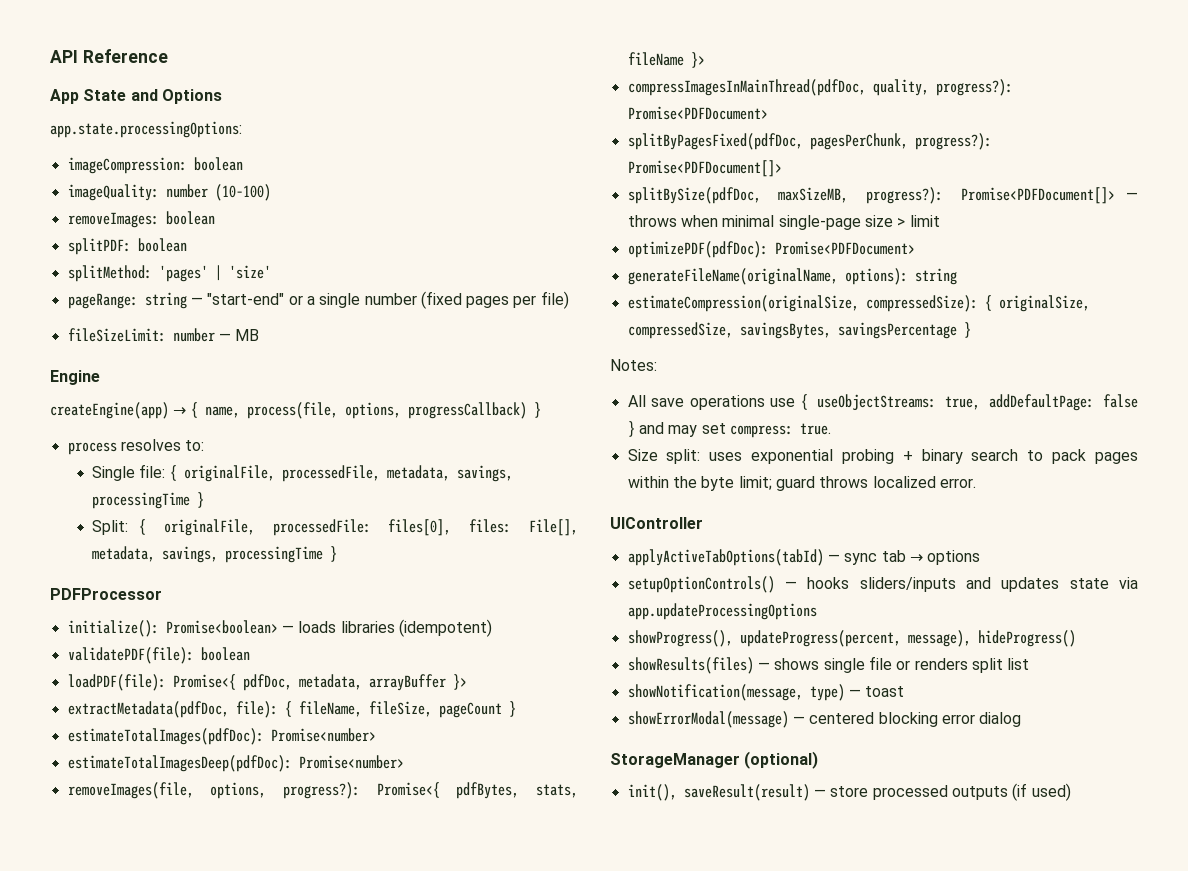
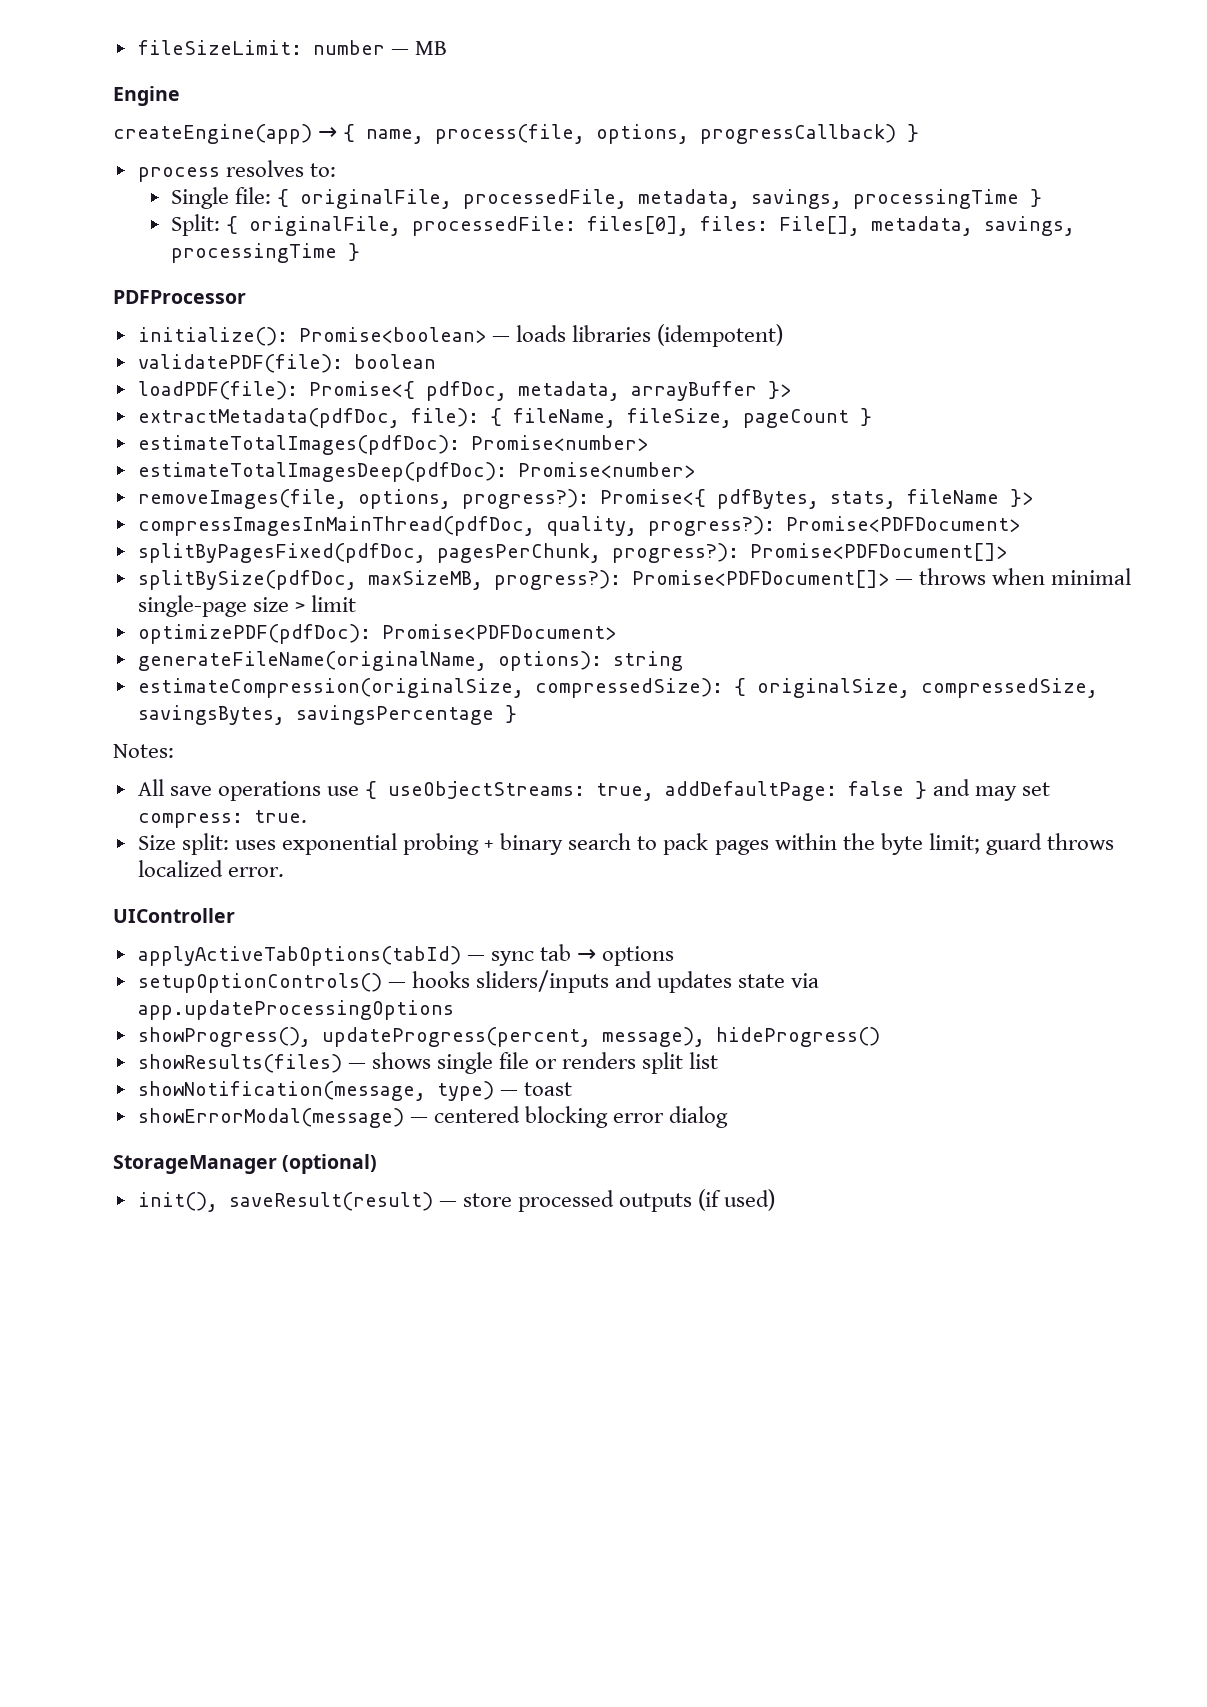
- API Reference
- App State and Options
- app.state.processingOptions:
- imageCompression: boolean
- imageQuality: number (10–100)
- removeImages: boolean
- splitPDF: boolean
- splitMethod: 'pages' | 'size'
- pageRange: string — "start-end" or a single number (fixed pages per file)

